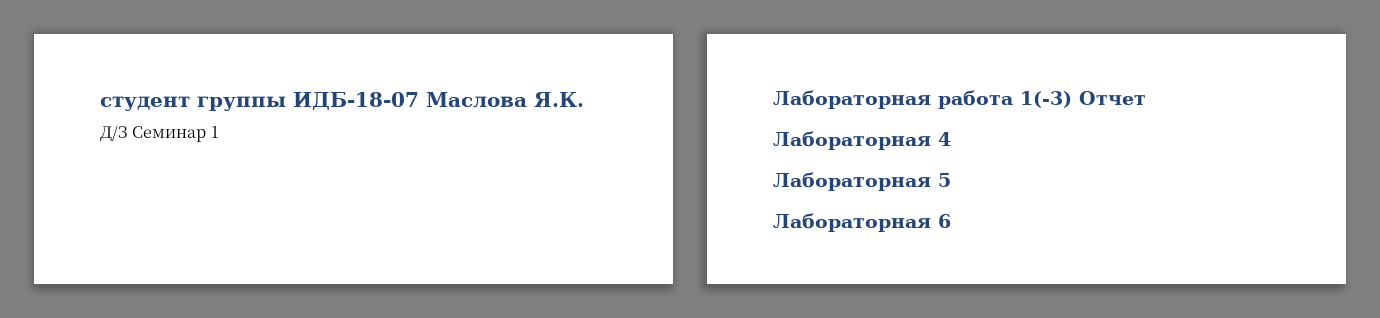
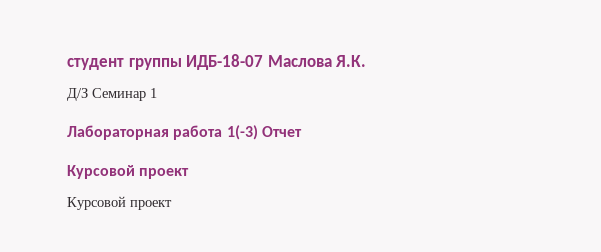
  Лабораторная работа 1(-3) Отчет
- Лабораторная 4
- Лабораторная 5
- Лабораторная 6
+ Курсовой проект
+ Курсовой проект

